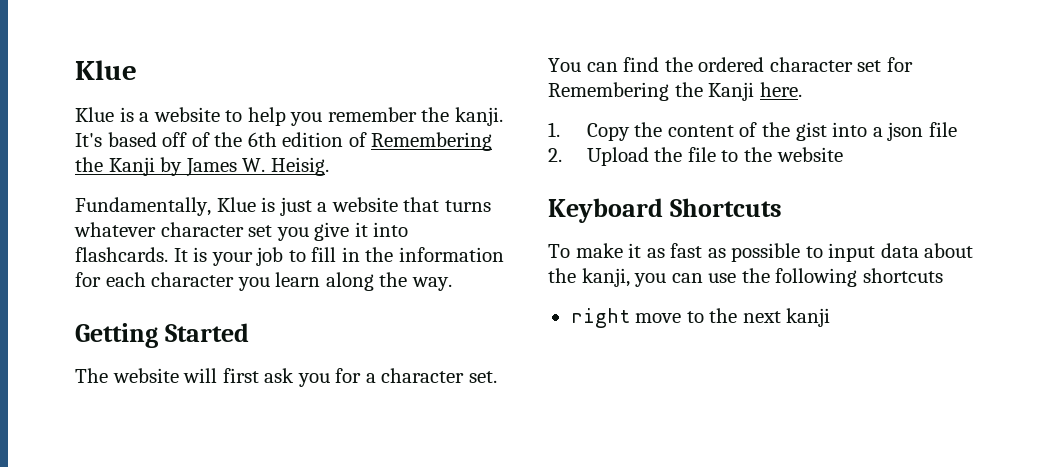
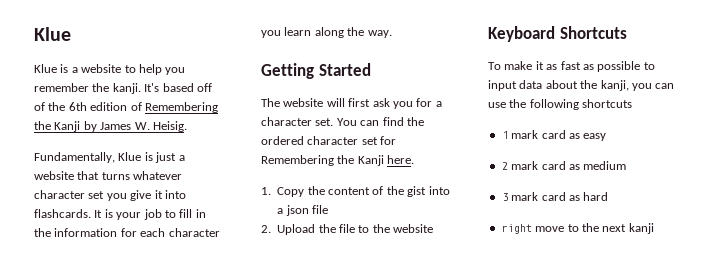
+ 1 mark card as easy
+ 2 mark card as medium
+ 3 mark card as hard

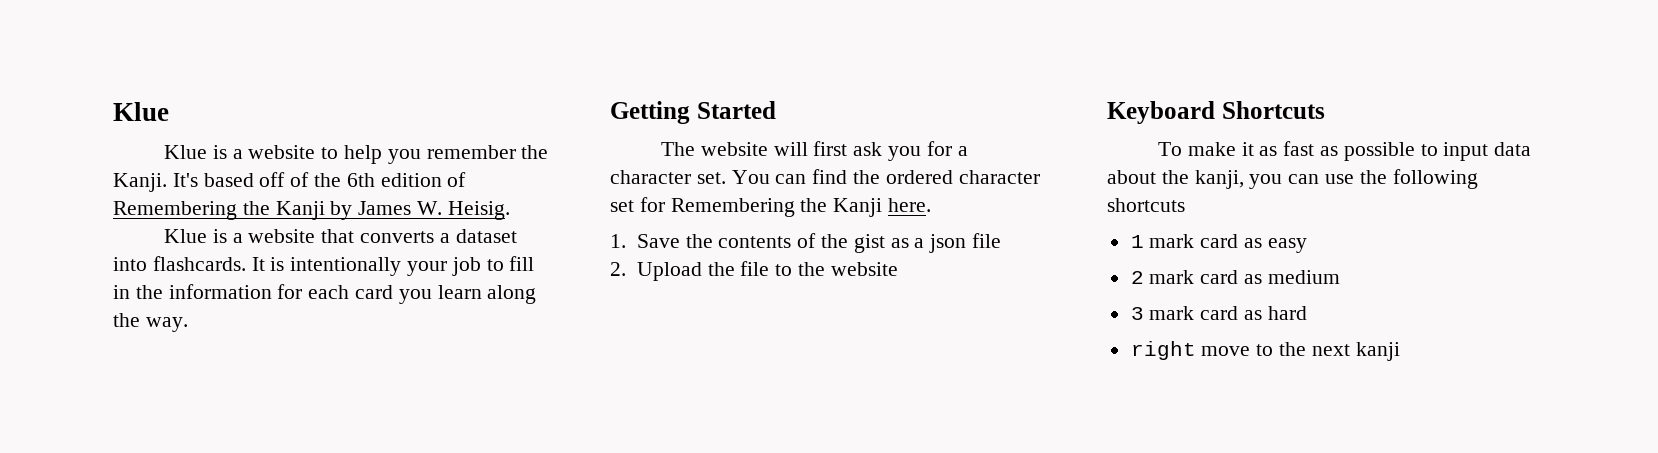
- Klue is a website to help you remember the kanji.
+ Klue is a website to help you remember the Kanji.
- Fundamentally, Klue is just a website that turns whatever character set you give it into flashcards.
+ Klue is a website that converts a dataset into flashcards.
- It is your job to fill in the information for each character you learn along the way.
+ It is intentionally your job to fill in the information for each card you learn along the way.
- 1. Copy the content of the gist into a json file
+ 1. Save the contents of the gist as a json file

